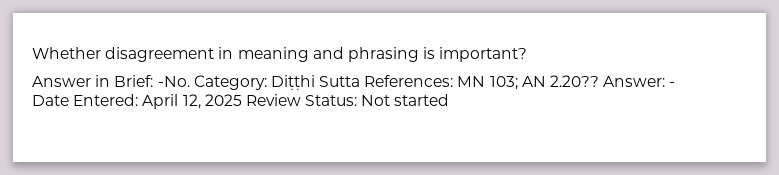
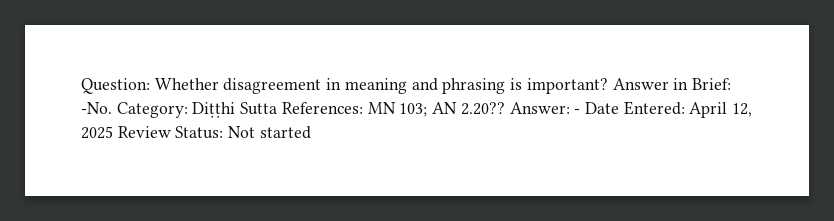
- Whether disagreement in meaning and phrasing is important?
- Answer in Brief: -No.
+ Question: Whether disagreement in meaning and phrasing is important? Answer in Brief: -No.

